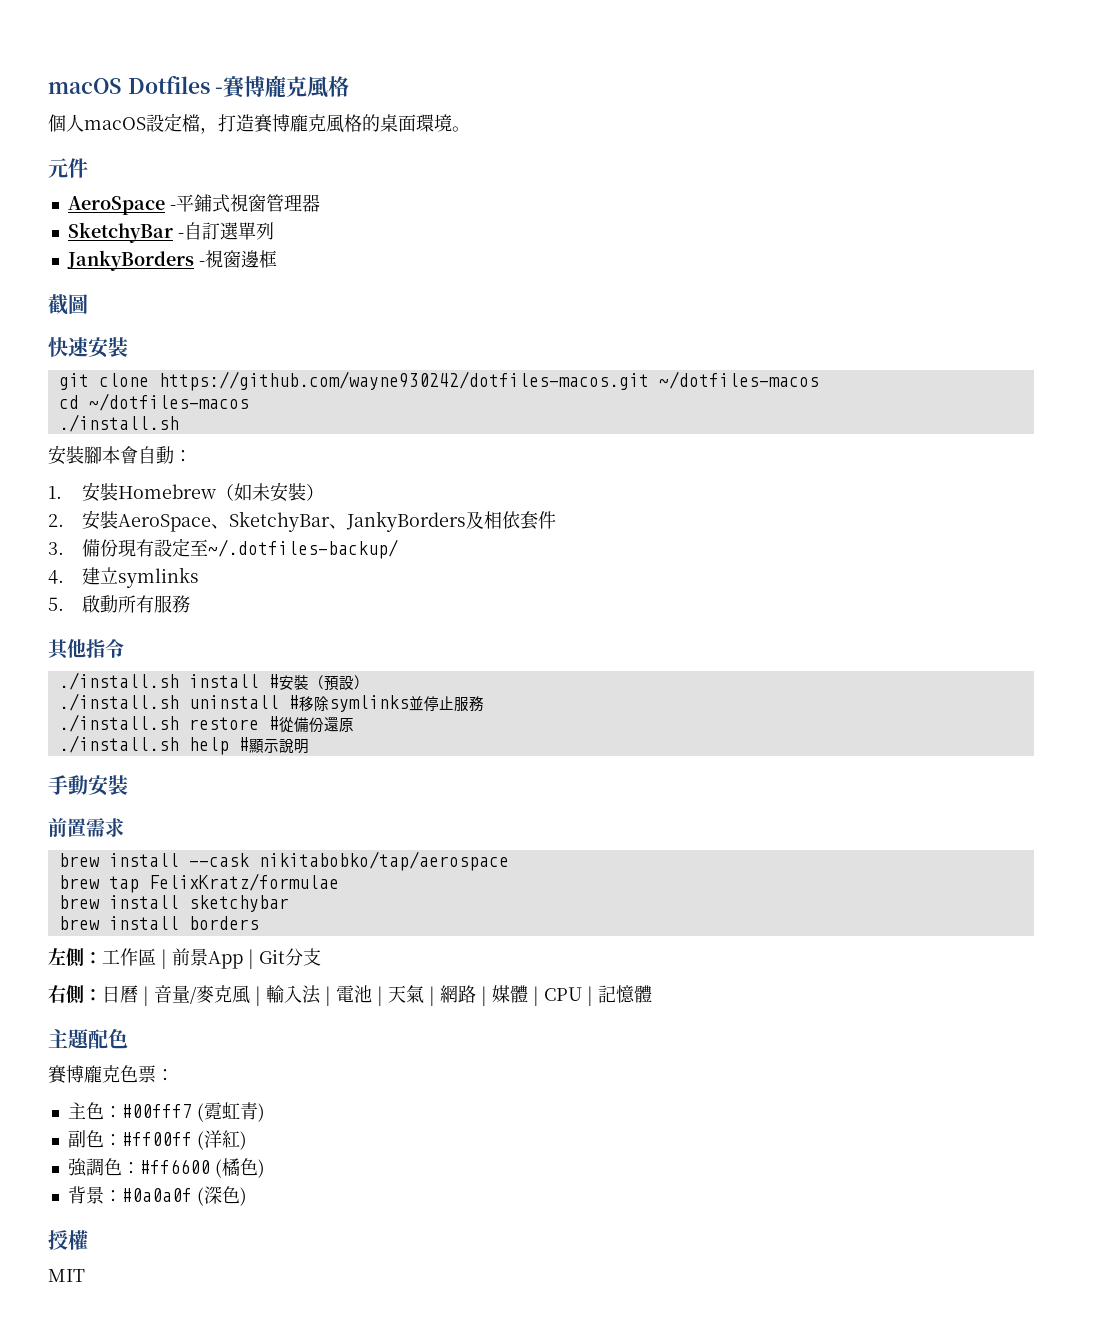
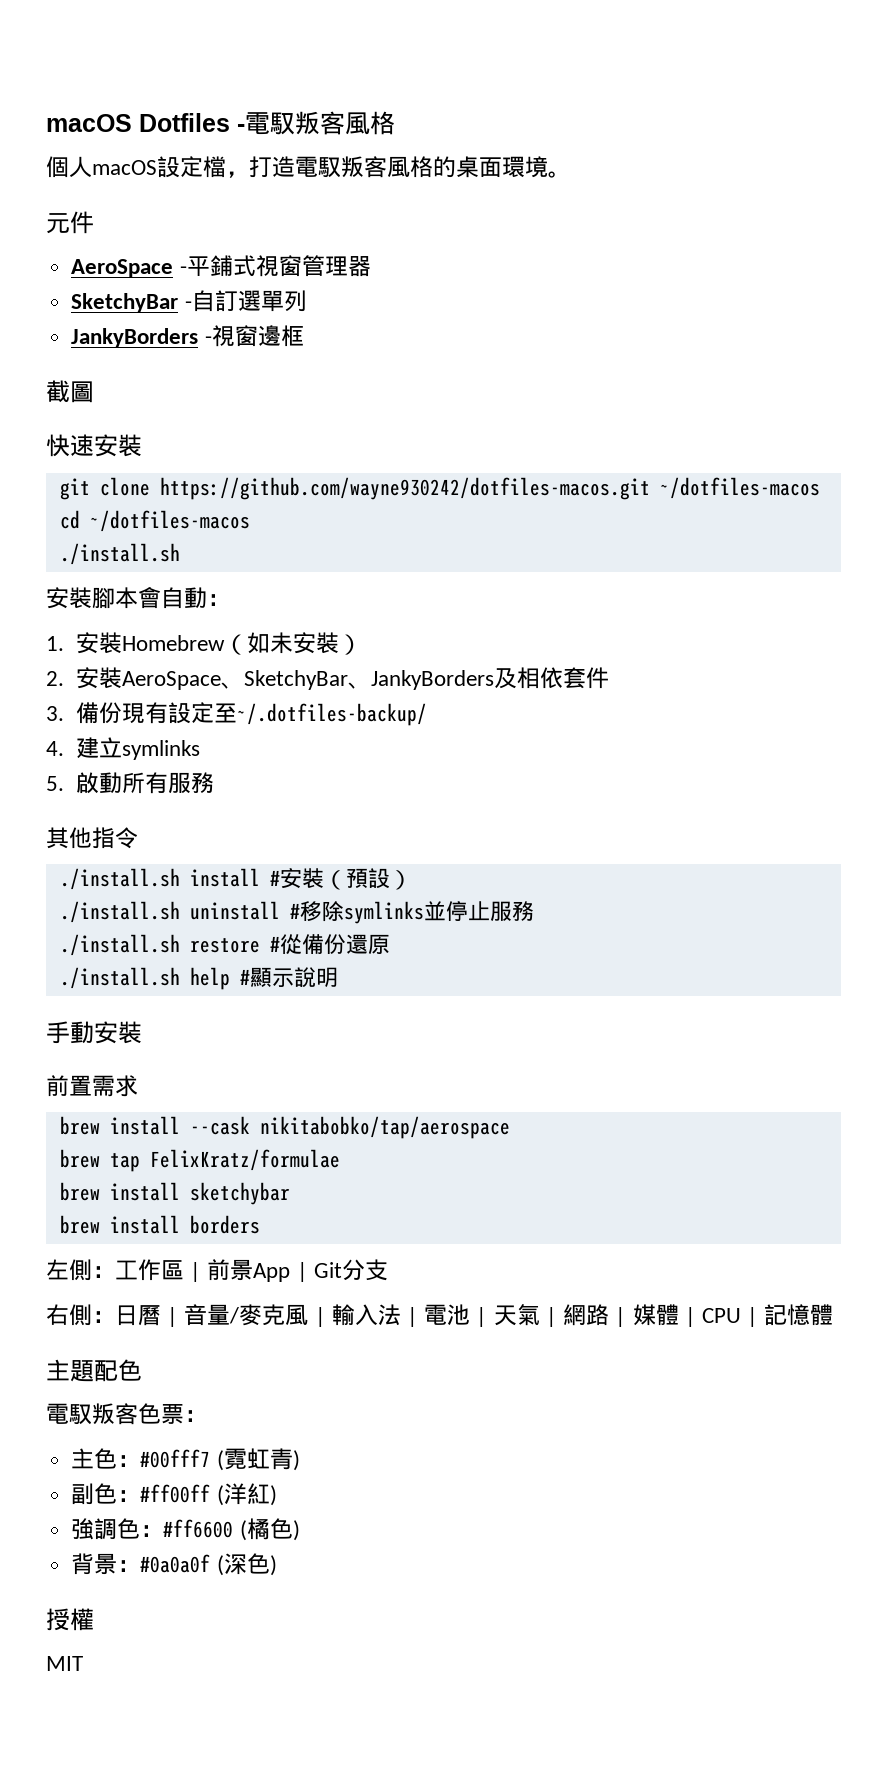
- macOS Dotfiles -賽博龐克風格
+ macOS Dotfiles -電馭叛客風格
- 個人macOS設定檔，打造賽博龐克風格的桌面環境。
+ 個人macOS設定檔，打造電馭叛客風格的桌面環境。
- 賽博龐克色票：
+ 電馭叛客色票：

